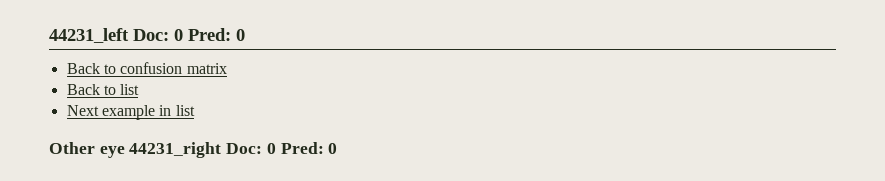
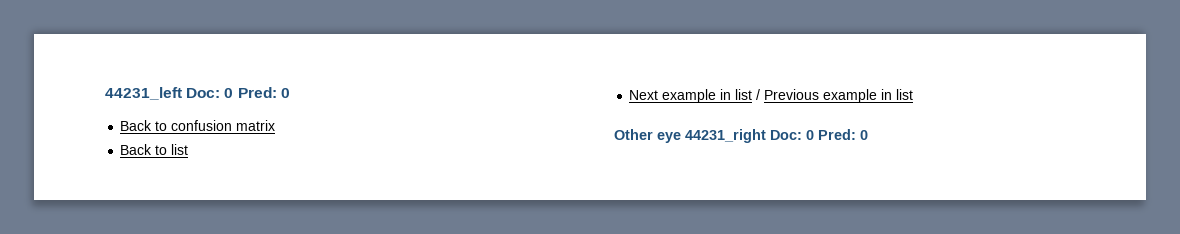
- Next example in list
+ Next example in list / Previous example in list

